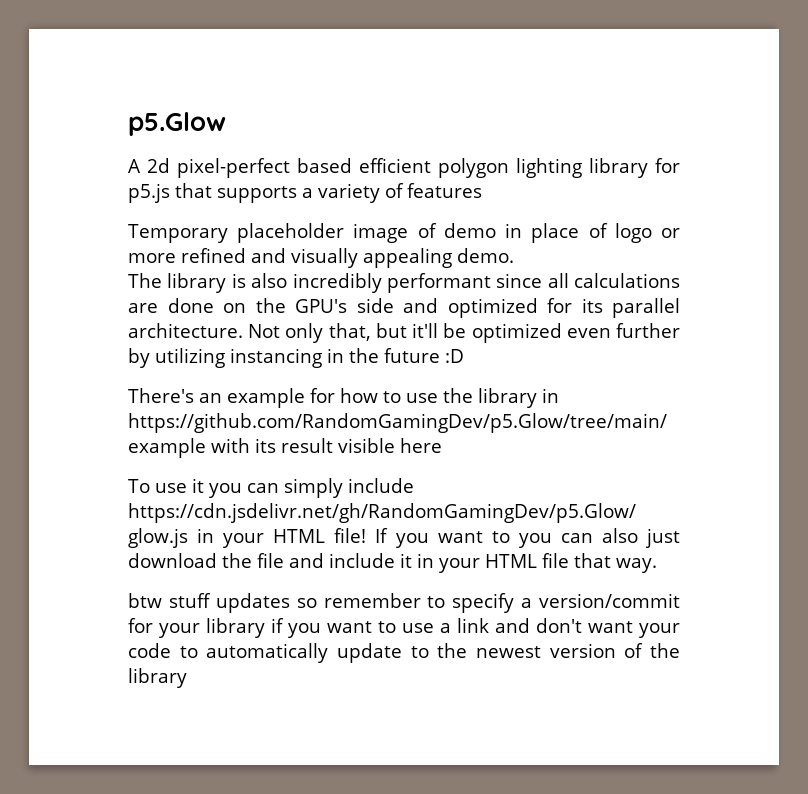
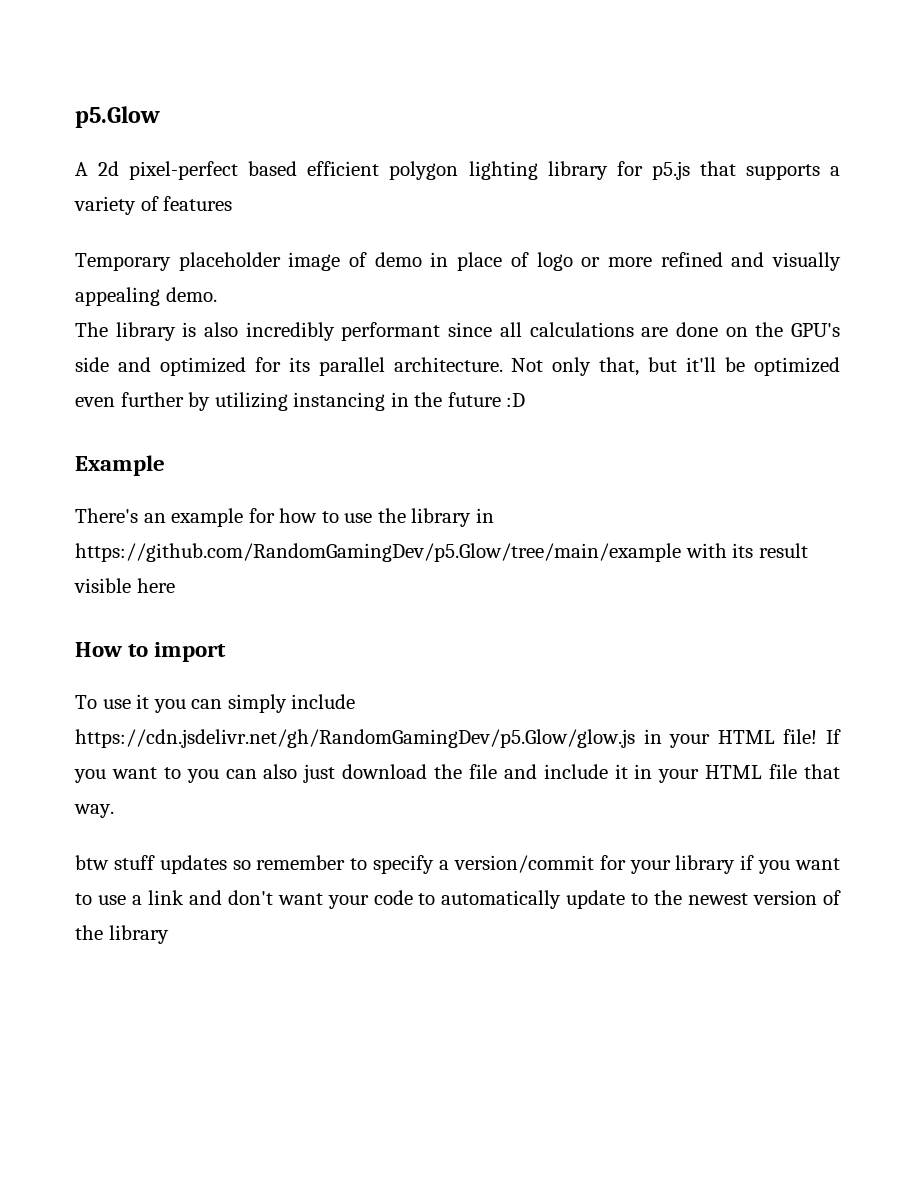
+ Example
+ How to import

